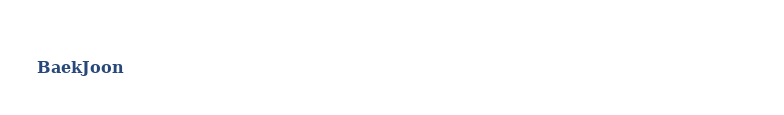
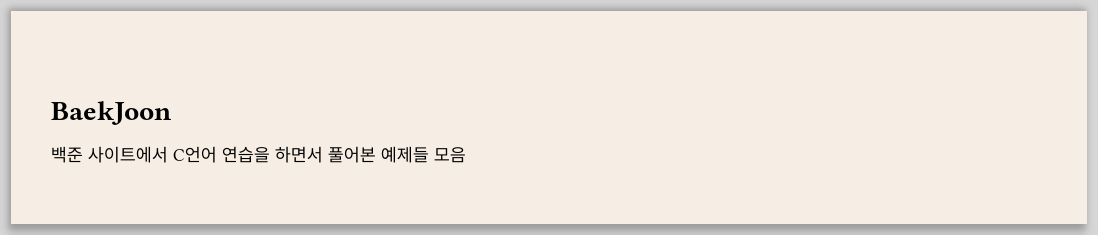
+ 백준 사이트에서 C언어 연습을 하면서 풀어본 예제들 모음

